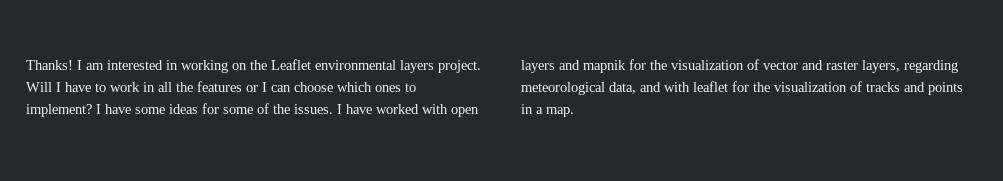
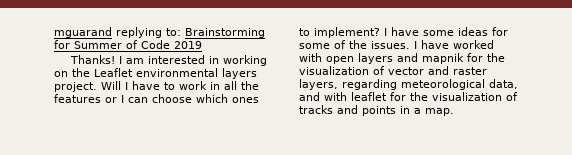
+ mguarand replying to: Brainstorming for Summer of Code 2019

